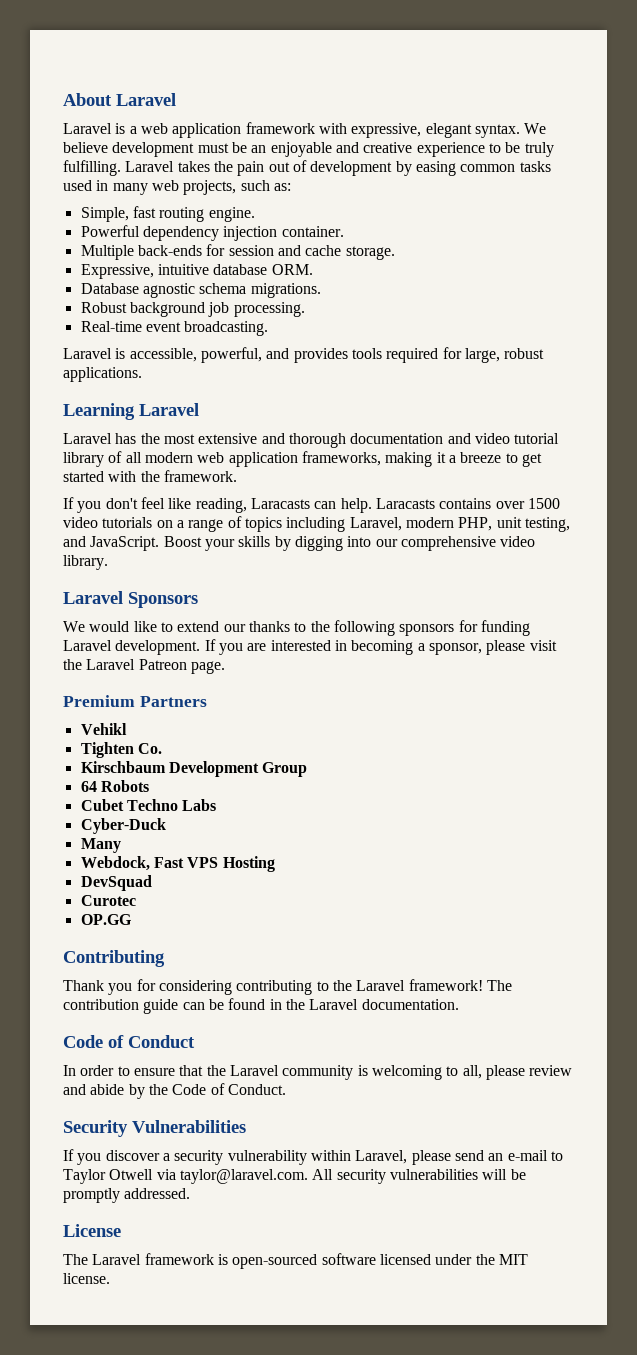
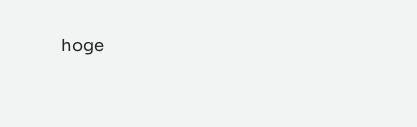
- About Laravel
- Laravel is a web application framework with expressive, elegant syntax. We believe development must be an enjoyable and creative experience to be truly fulfilling. Laravel takes the pain out of development by easing common tasks used in many web projects, such as:
- Simple, fast routing engine.
- Powerful dependency injection container.
- Multiple back-ends for session and cache storage.
- Expressive, intuitive database ORM.
- Database agnostic schema migrations.
- Robust background job processing.
- Real-time event broadcasting.
- Laravel is accessible, powerful, and provides tools required for large, robust applications.
- Learning Laravel
- Laravel has the most extensive and thorough documentation and video tutorial library of all modern web application frameworks, making it a breeze to get started with the framework.
- If you don't feel like reading, Laracasts can help. Laracasts contains over 1500 video tutorials on a range of topics including Laravel, modern PHP, unit testing, and JavaScript. Boost your skills by digging into our comprehensive video library.
- Laravel Sponsors
- We would like to extend our thanks to the following sponsors for funding Laravel development. If you are interested in becoming a sponsor, please visit the Laravel Patreon page.
- Premium Partners
- Vehikl
- Tighten Co.
- Kirschbaum Development Group
- 64 Robots
- Cubet Techno Labs
- Cyber-Duck
- Many
- Webdock, Fast VPS Hosting
- DevSquad
- Curotec
- OP.GG
- Contributing
- Thank you for considering contributing to the Laravel framework! The contribution guide can be found in the Laravel documentation.
- Code of Conduct
- In order to ensure that the Laravel community is welcoming to all, please review and abide by the Code of Conduct.
- Security Vulnerabilities
- If you discover a security vulnerability within Laravel, please send an e-mail to Taylor Otwell via taylor@laravel.com. All security vulnerabilities will be promptly addressed.
- License
- The Laravel framework is open-sourced software licensed under the MIT license.
+ hoge

